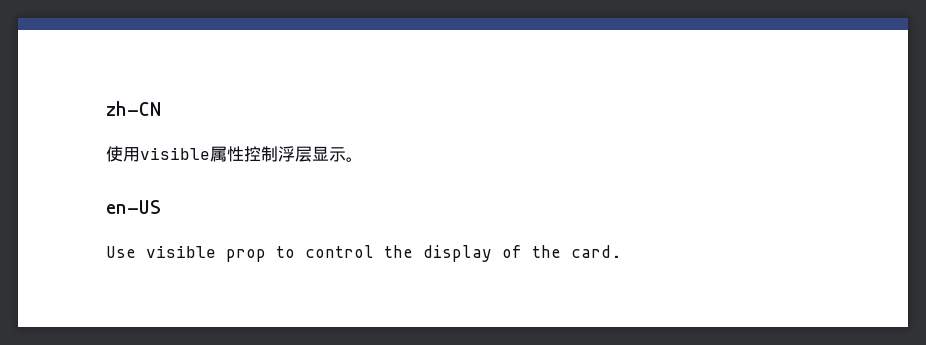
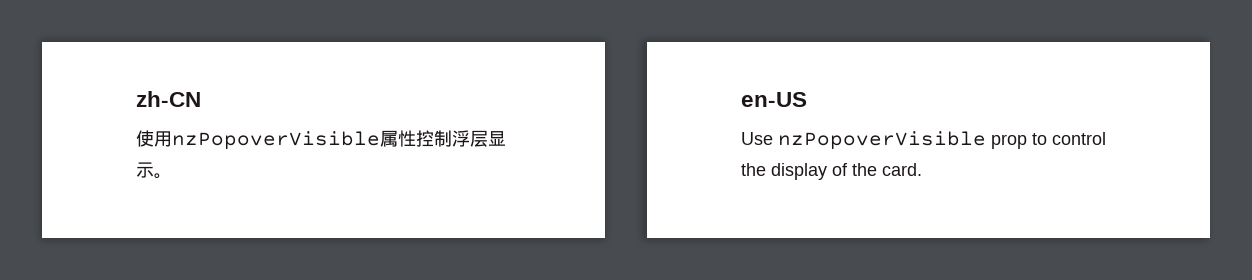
- 使用visible属性控制浮层显示。
+ 使用nzPopoverVisible属性控制浮层显示。
- Use visible prop to control the display of the card.
+ Use nzPopoverVisible prop to control the display of the card.

